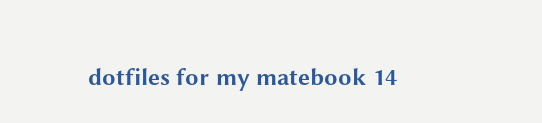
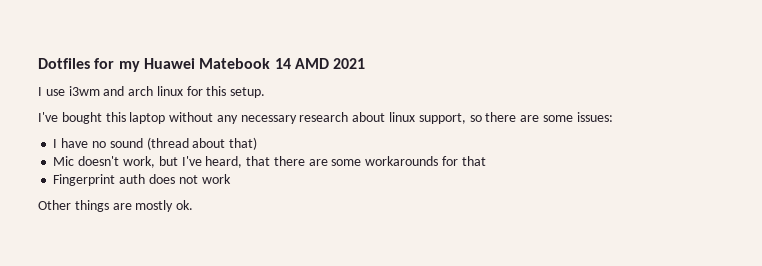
- dotfiles for my matebook 14
+ Dotfiles for my Huawei Matebook 14 AMD 2021
+ I use i3wm and arch linux for this setup.
+ I've bought this laptop without any necessary research about linux support, so there are some issues:
+ I have no sound (thread about that)
+ Mic doesn't work, but I've heard, that there are some workarounds for that
+ Fingerprint auth does not work
+ Other things are mostly ok.

